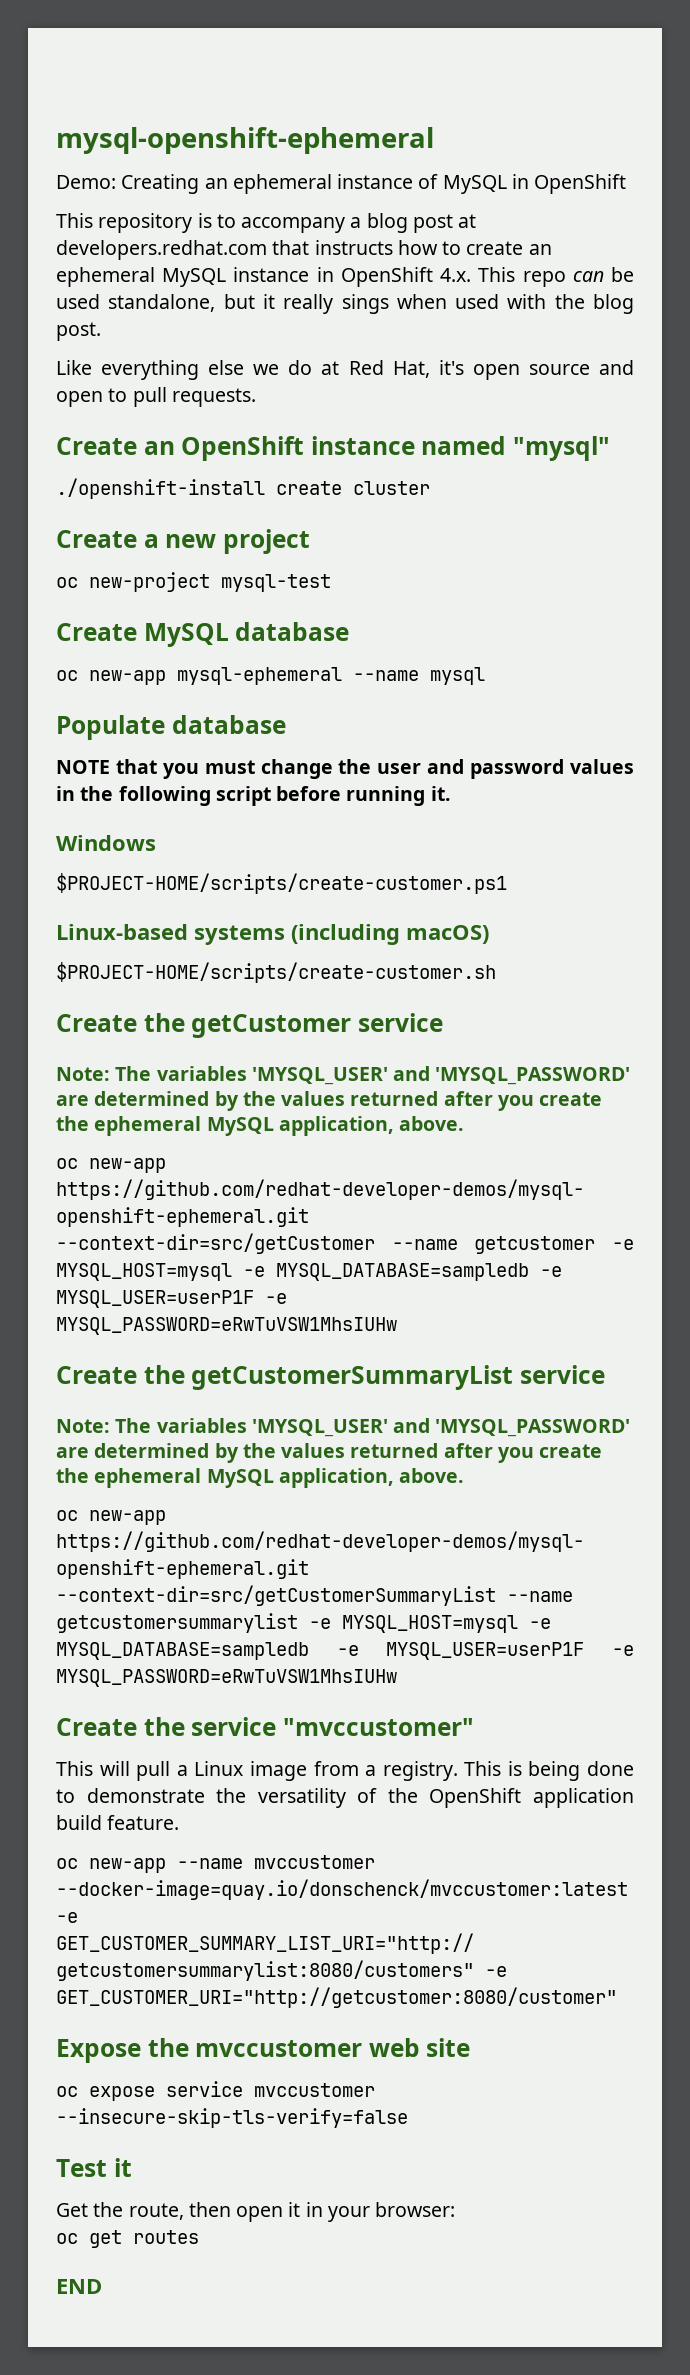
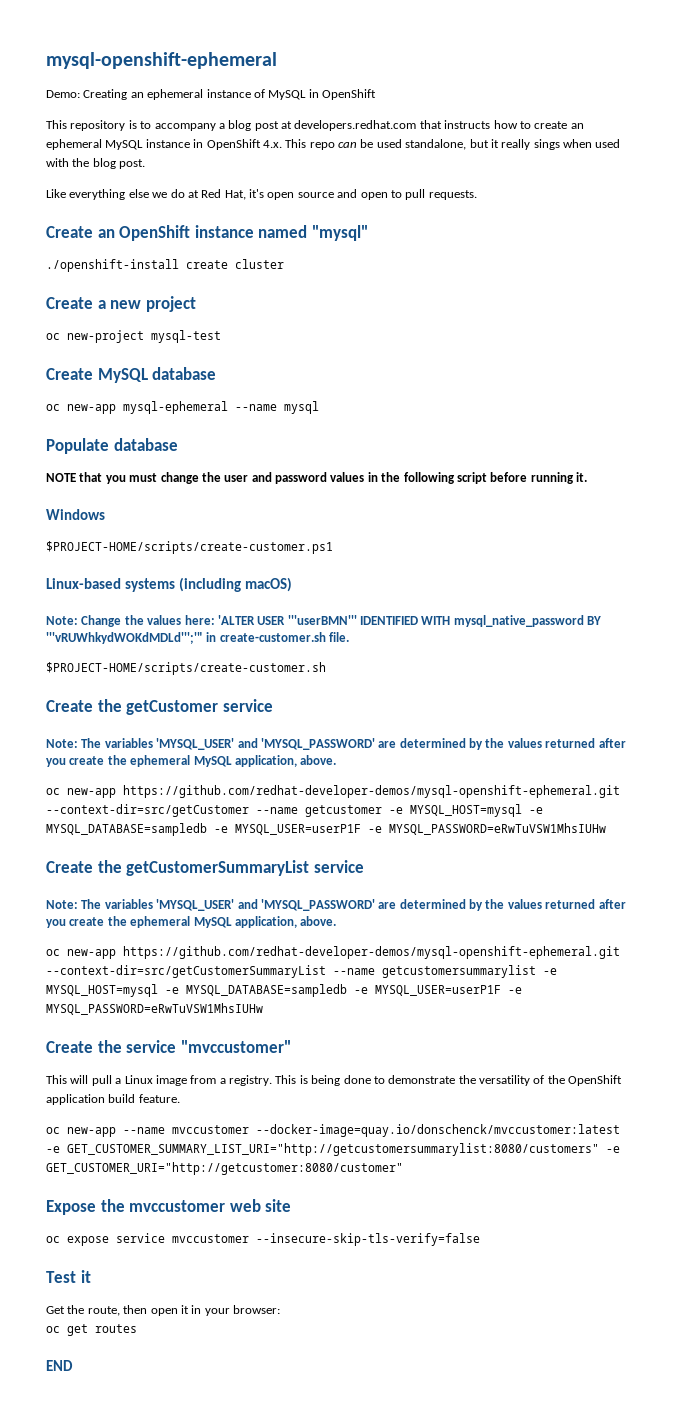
+ Note: Change the values here: 'ALTER USER '''userBMN''' IDENTIFIED WITH mysql_native_password BY '''vRUWhkydWOKdMDLd''';'" in create-customer.sh file.

